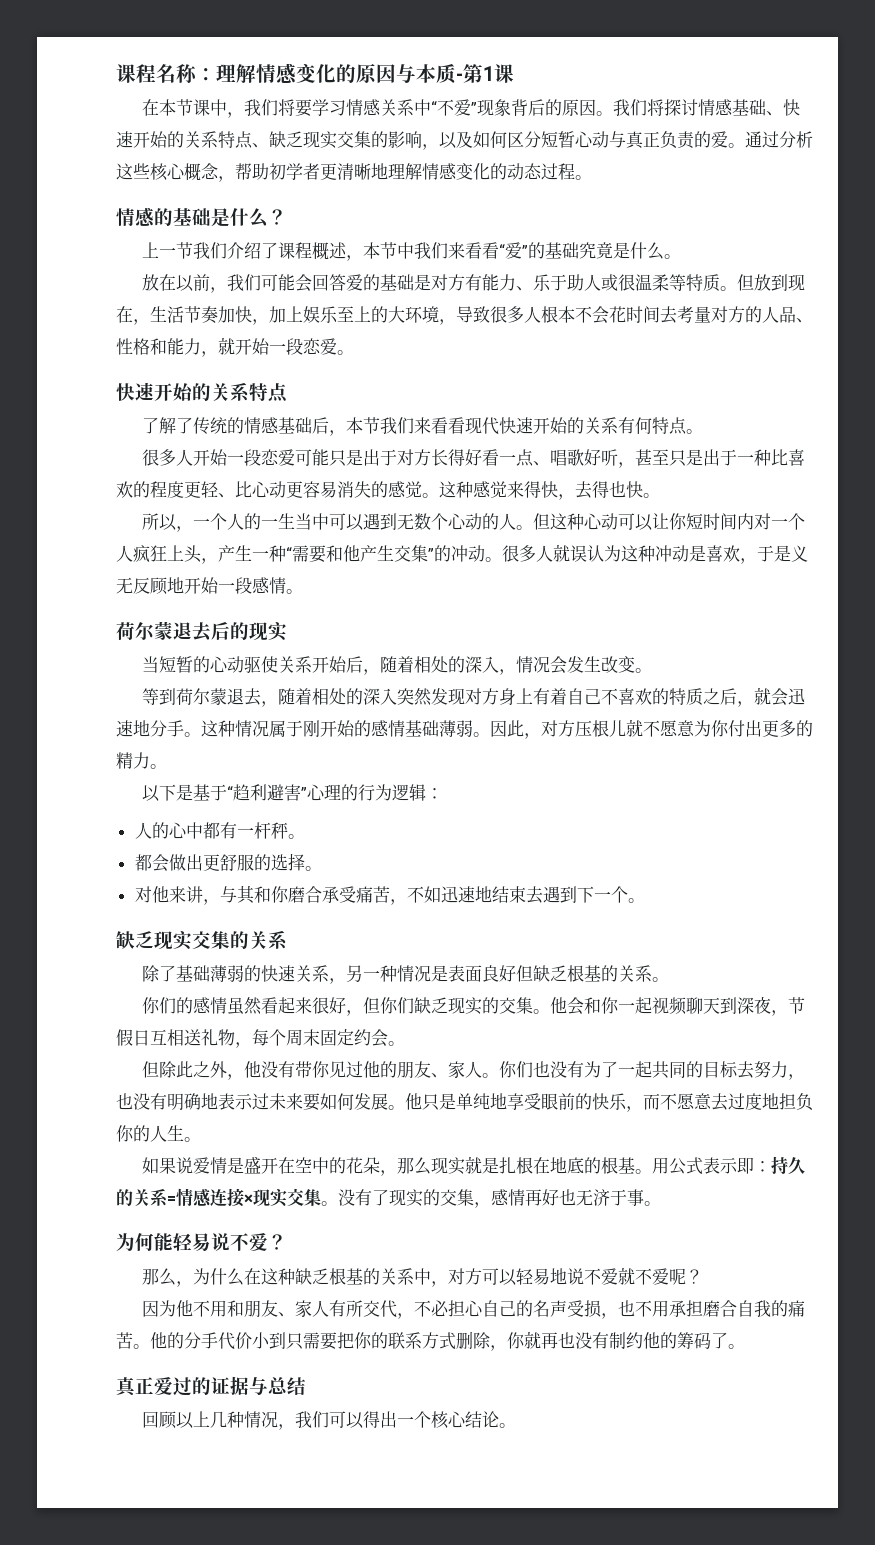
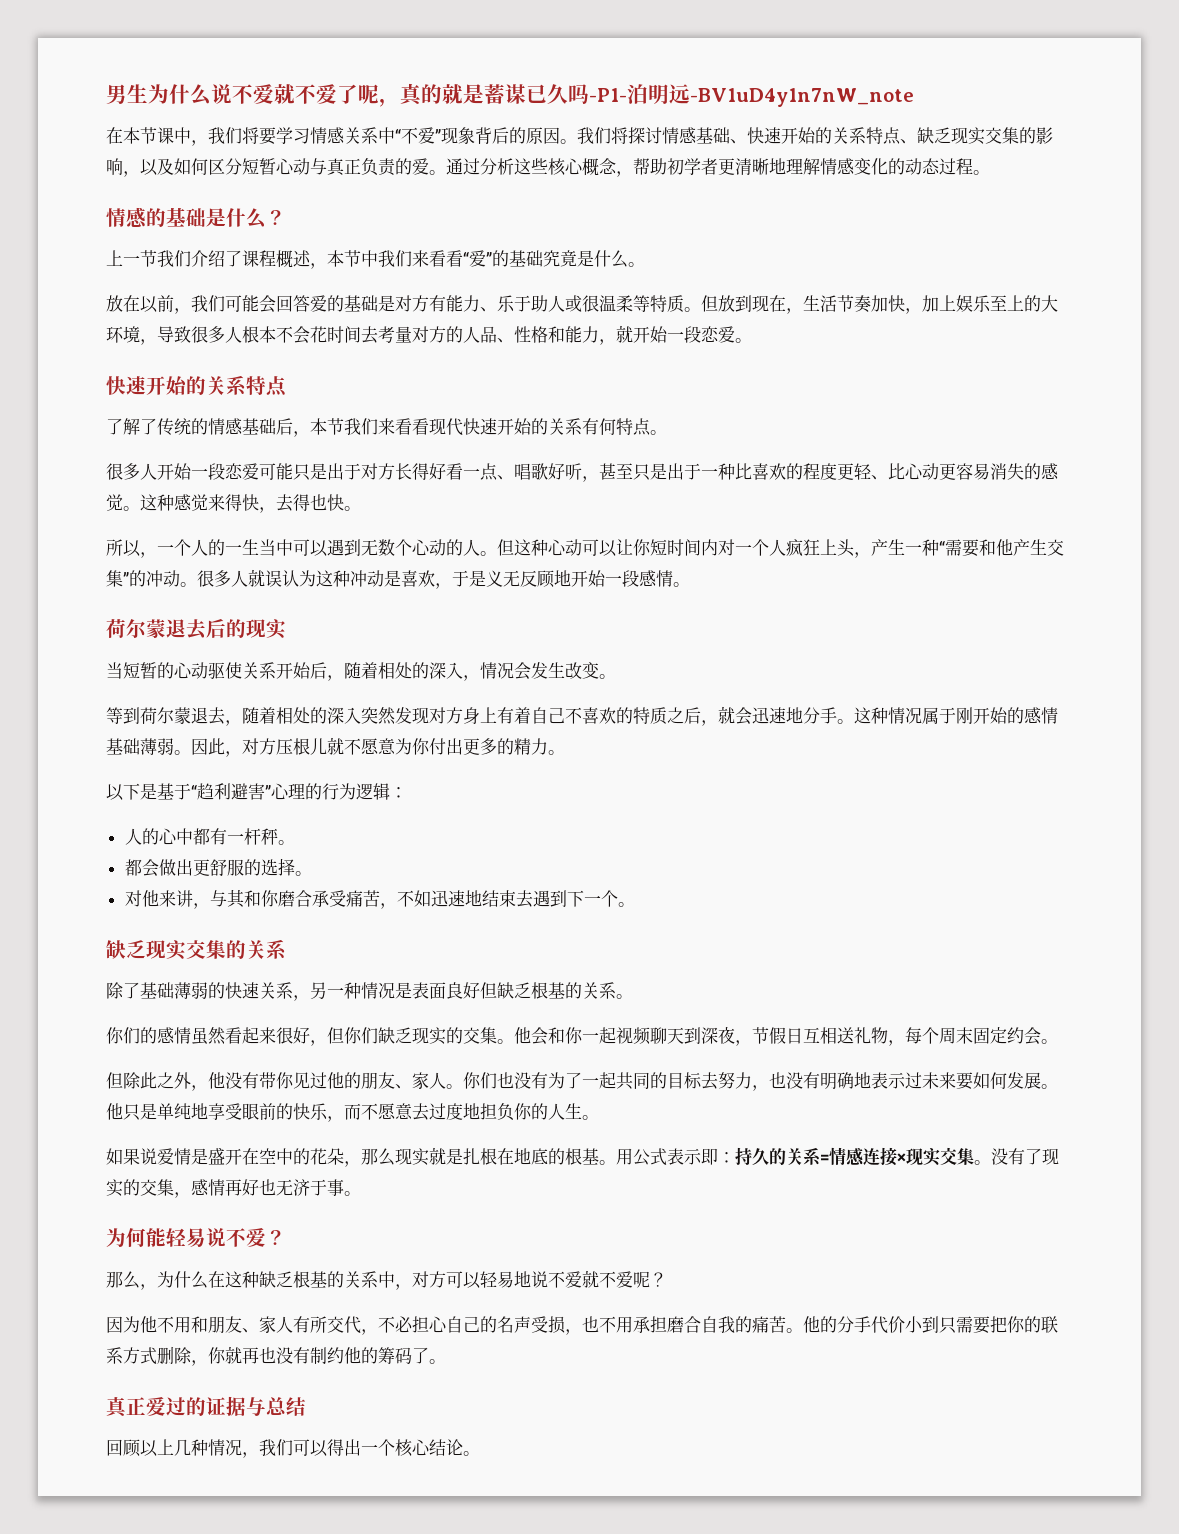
- 课程名称：理解情感变化的原因与本质-第1课
+ 男生为什么说不爱就不爱了呢，真的就是蓄谋已久吗-P1-泊明远-BV1uD4y1n7nW_note

